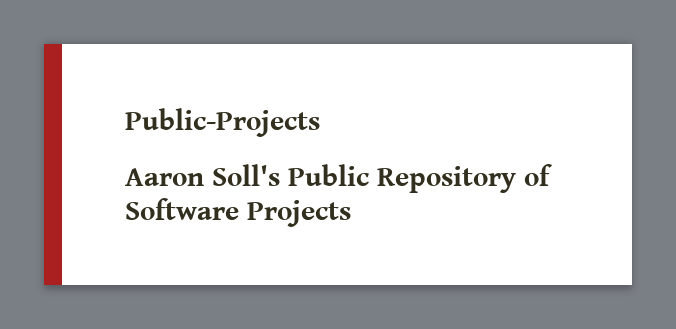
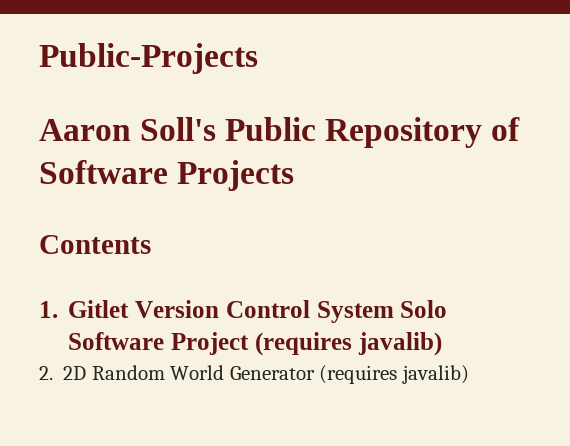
+ Contents
+ 1. Gitlet Version Control System Solo Software Project (requires javalib)
+ 2. 2D Random World Generator (requires javalib)

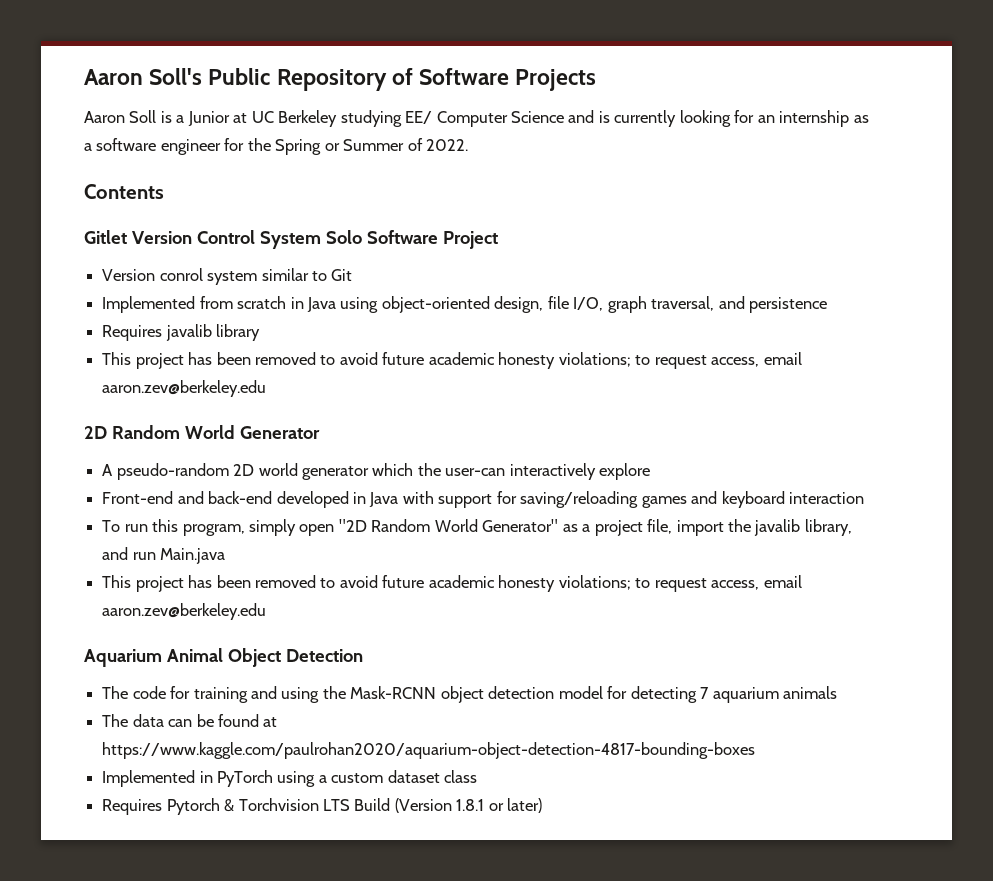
- Public-Projects
+ Aaron Soll is a Junior at UC Berkeley studying EE/ Computer Science and is currently looking for an internship as a software engineer for the Spring or Summer of 2022.
- 1. Gitlet Version Control System Solo Software Project (requires javalib)
- 2. 2D Random World Generator (requires javalib)
+ Gitlet Version Control System Solo Software Project
+ Version conrol system similar to Git
+ Implemented from scratch in Java using object-oriented design, file I/O, graph traversal, and persistence
+ Requires javalib library
+ This project has been removed to avoid future academic honesty violations; to request access, email aaron.zev@berkeley.edu
+ 2D Random World Generator
+ A pseudo-random 2D world generator which the user-can interactively explore
+ Front-end and back-end developed in Java with support for saving/reloading games and keyboard interaction
+ To run this program, simply open "2D Random World Generator" as a project file, import the javalib library, and run Main.java
+ This project has been removed to avoid future academic honesty violations; to request access, email aaron.zev@berkeley.edu
+ Aquarium Animal Object Detection
+ The code for training and using the Mask-RCNN object detection model for detecting 7 aquarium animals
+ The data can be found at https://www.kaggle.com/paulrohan2020/aquarium-object-detection-4817-bounding-boxes
+ Implemented in PyTorch using a custom dataset class
+ Requires Pytorch & Torchvision LTS Build (Version 1.8.1 or later)

